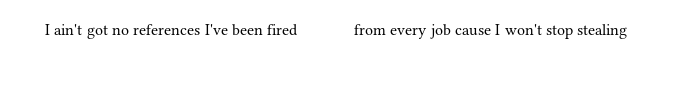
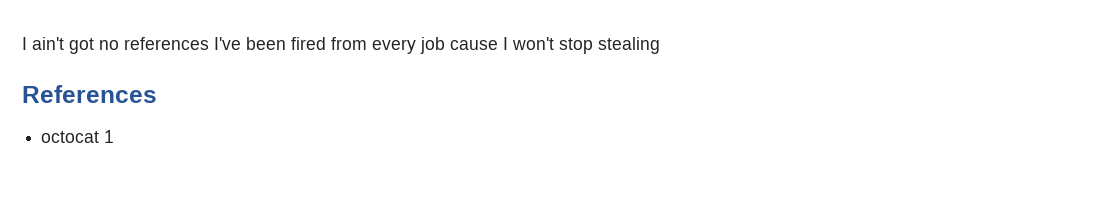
+ References
+ octocat 1

